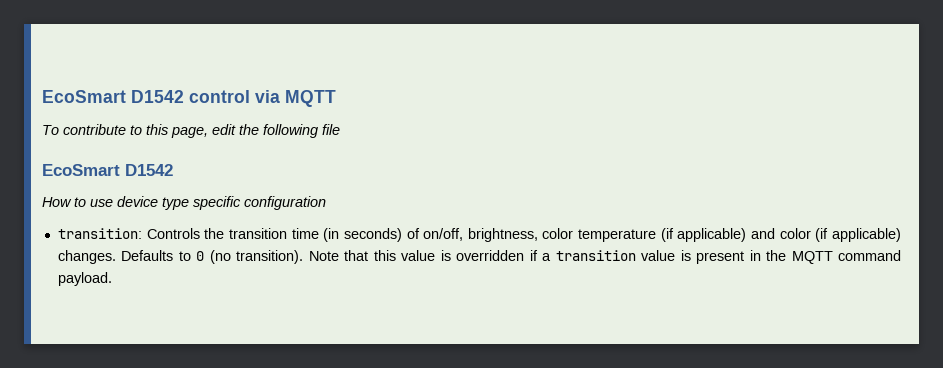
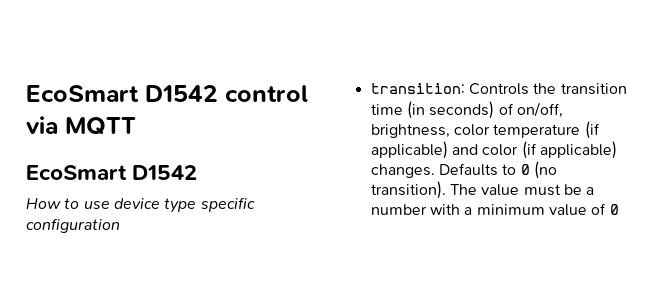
- To contribute to this page, edit the following file
- Note that this value is overridden if a transition value is present in the MQTT command payload.
+ The value must be a number with a minimum value of 0

